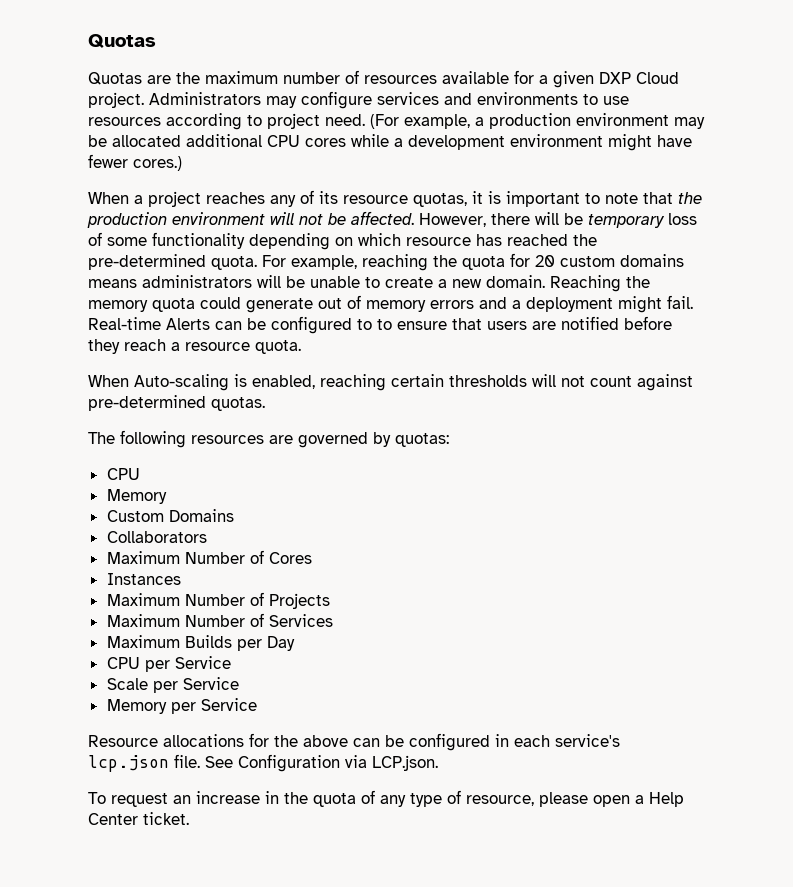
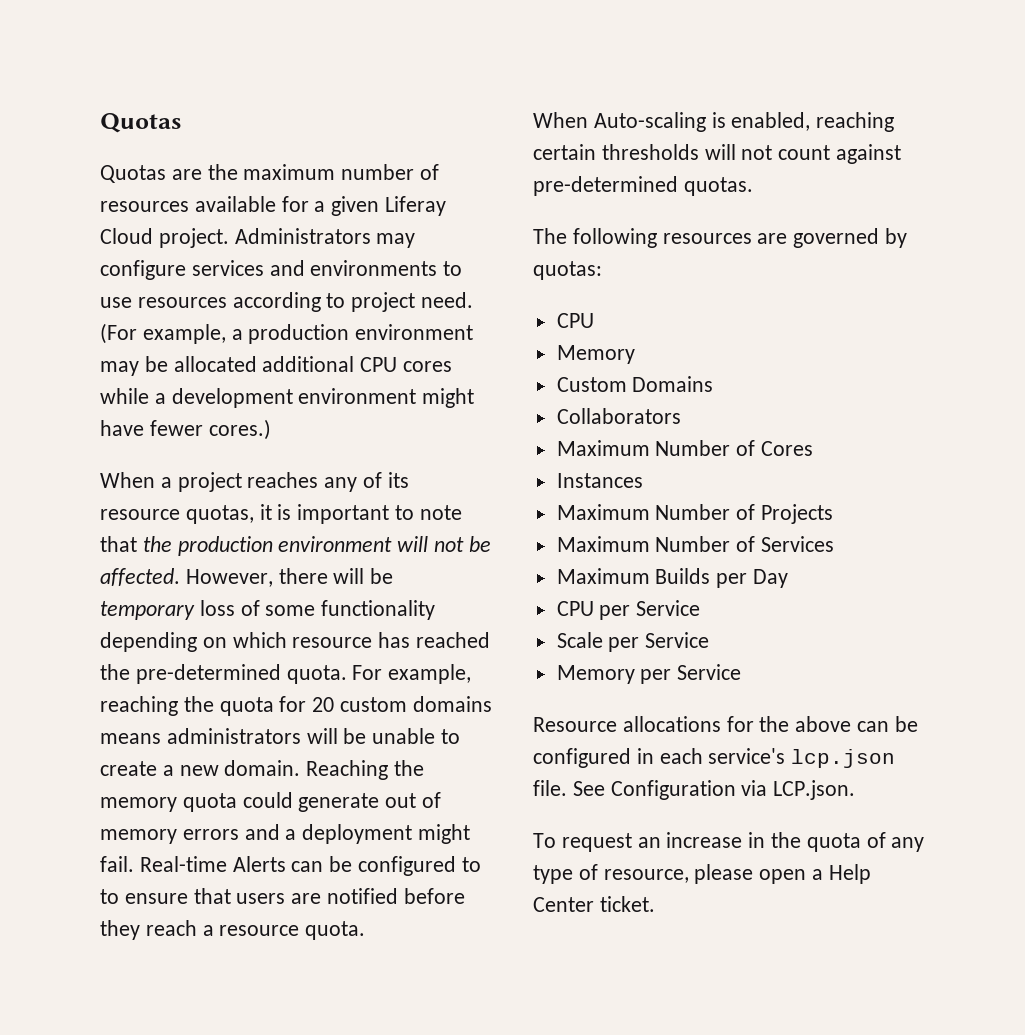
- Quotas are the maximum number of resources available for a given DXP Cloud project.
+ Quotas are the maximum number of resources available for a given Liferay Cloud project.

